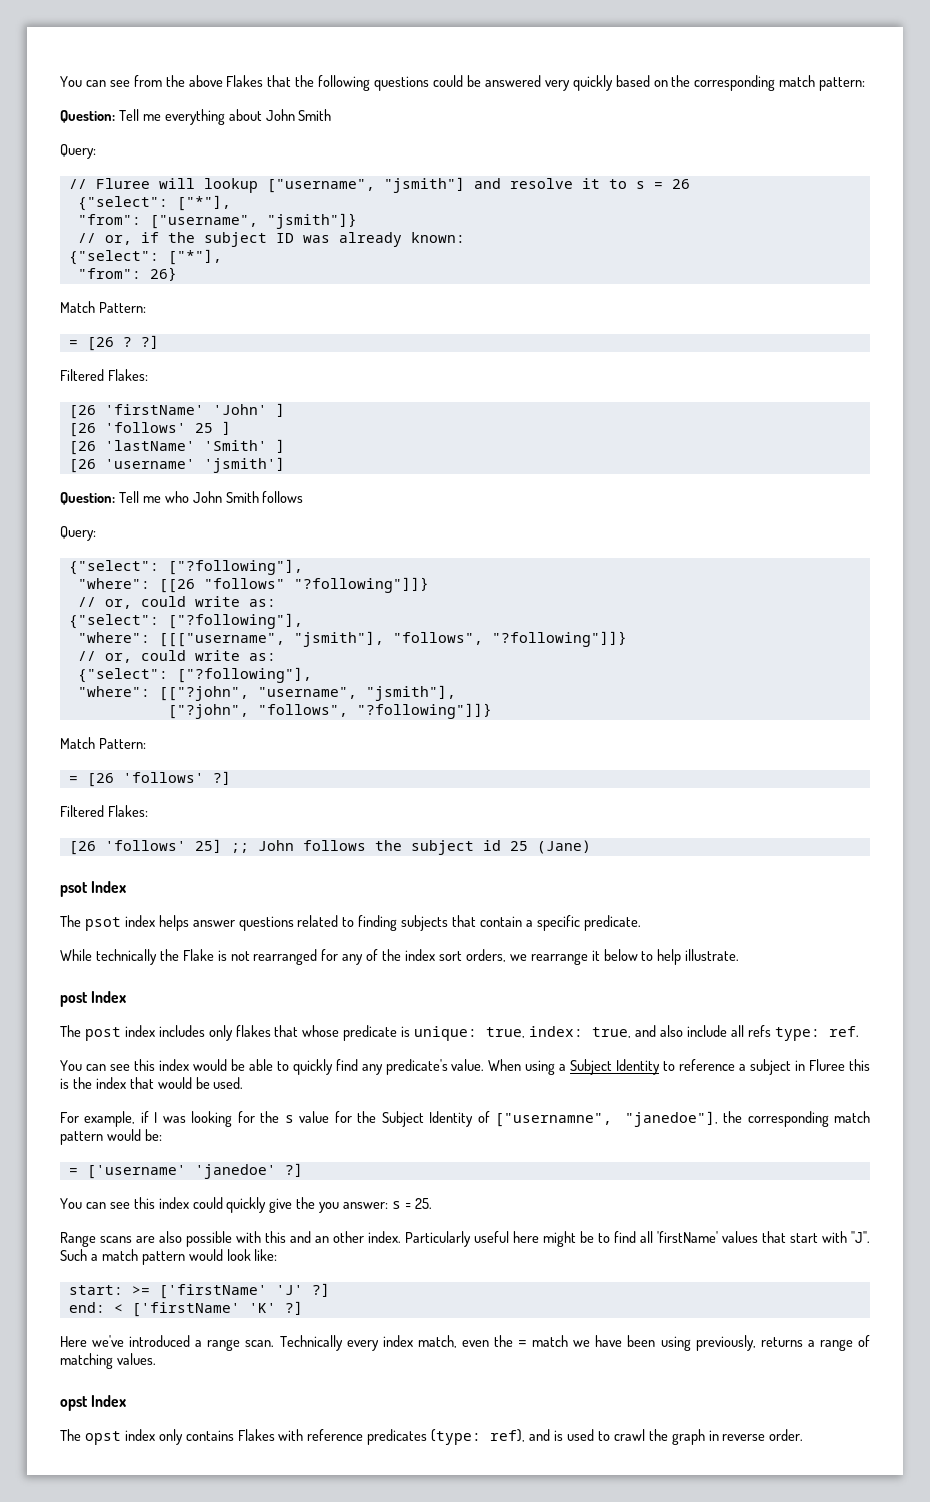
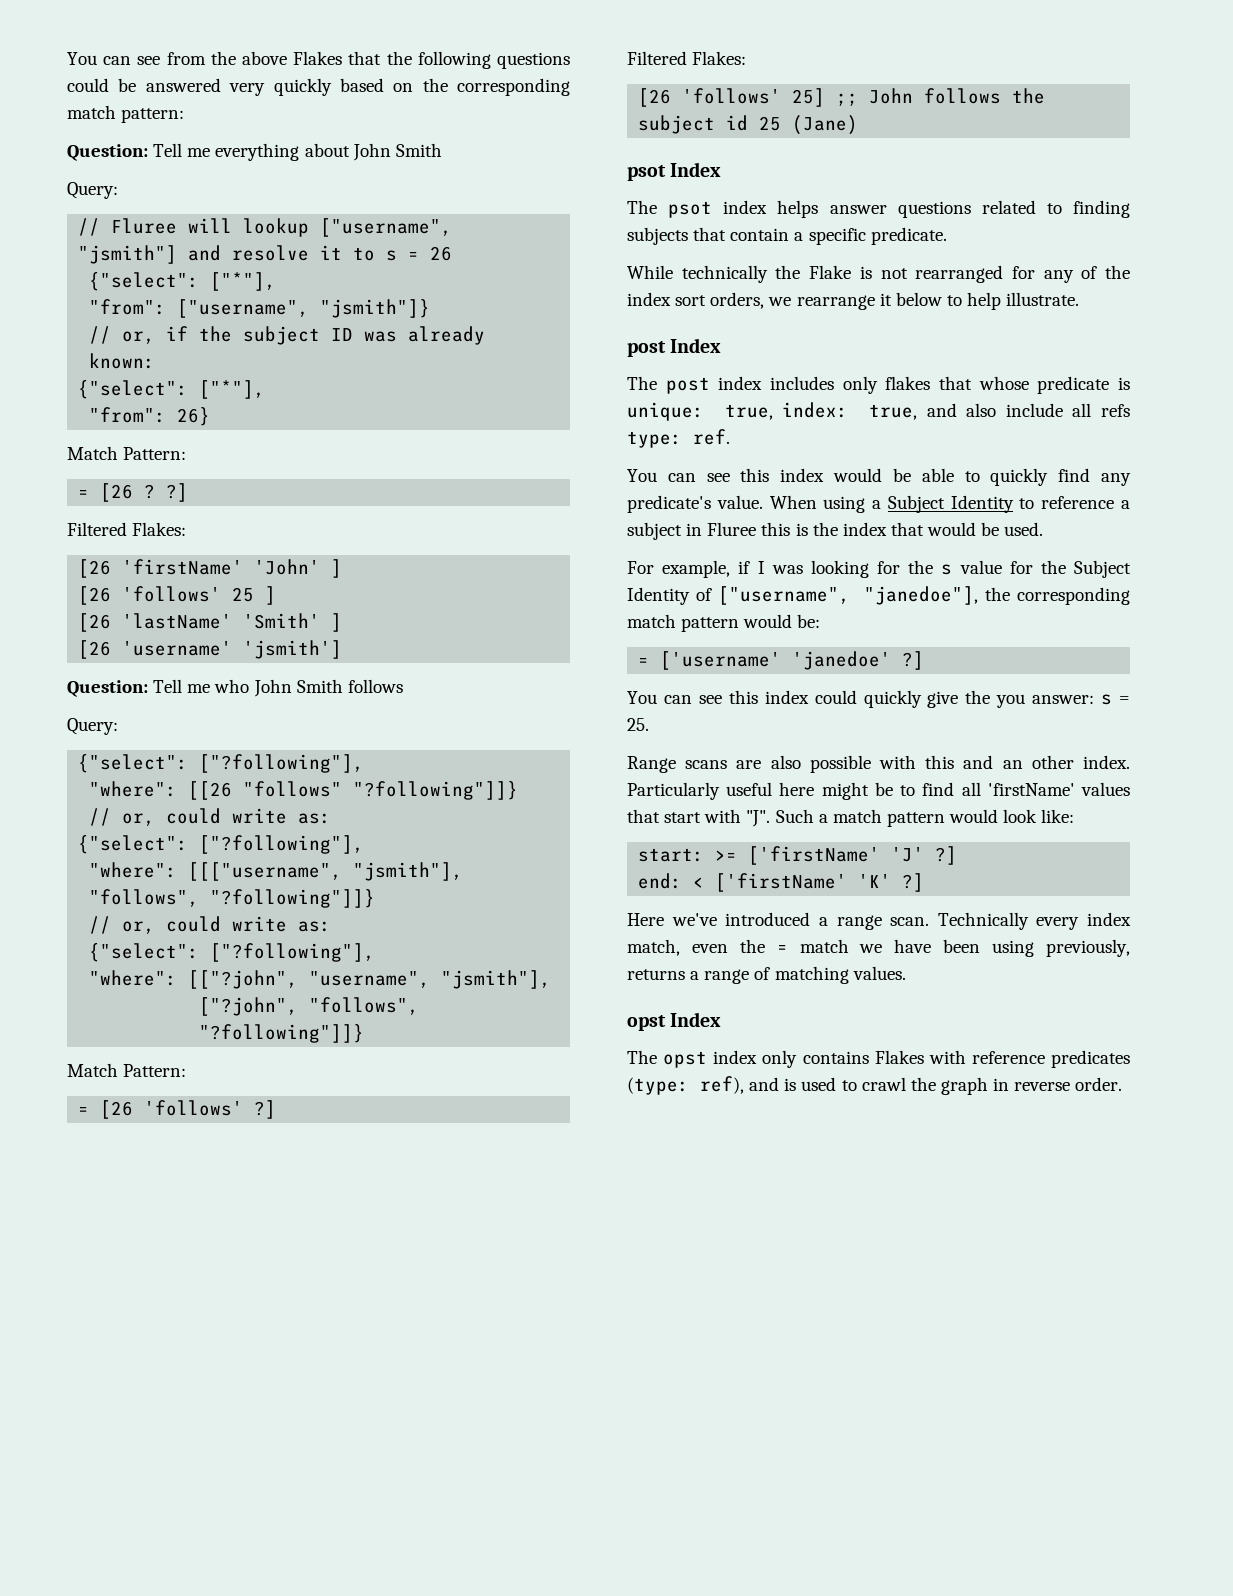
- For example, if I was looking for the s value for the Subject Identity of ["usernamne", "janedoe"], the corresponding match pattern would be:
+ For example, if I was looking for the s value for the Subject Identity of ["username", "janedoe"], the corresponding match pattern would be:

